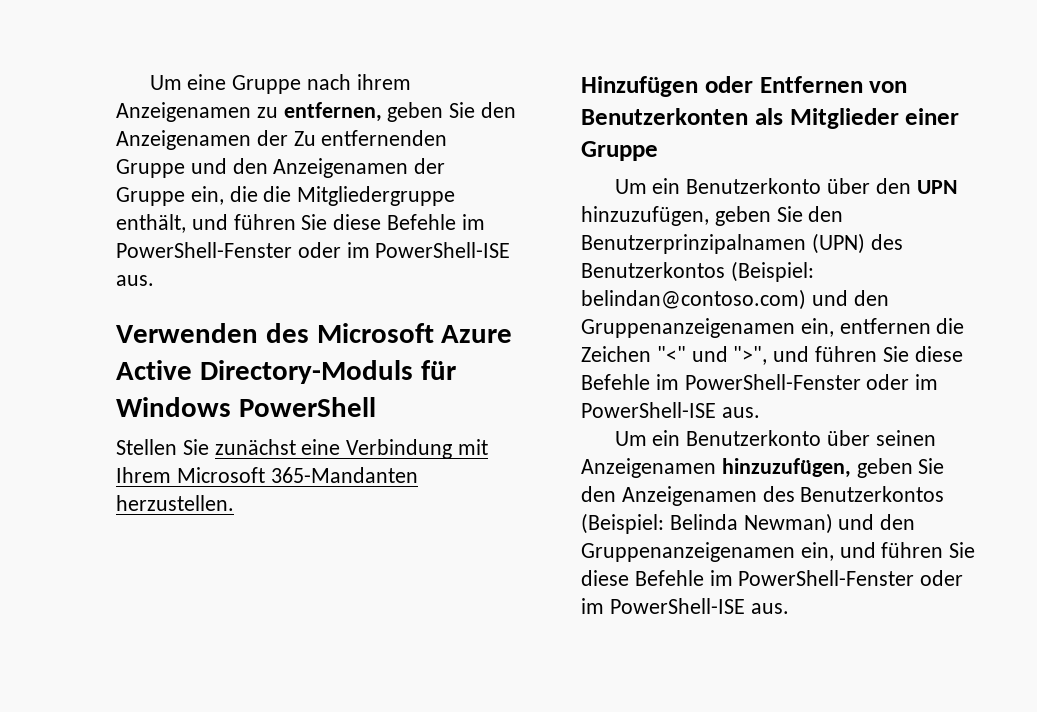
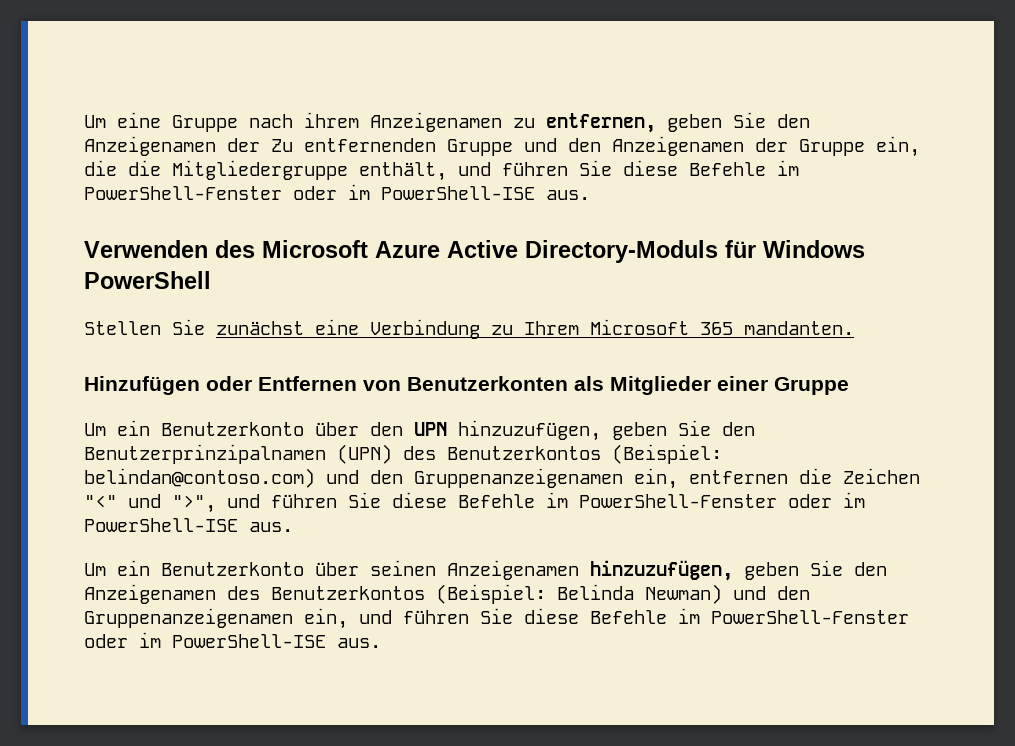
- Stellen Sie zunächst eine Verbindung mit Ihrem Microsoft 365-Mandanten herzustellen.
+ Stellen Sie zunächst eine Verbindung zu Ihrem Microsoft 365 mandanten.

